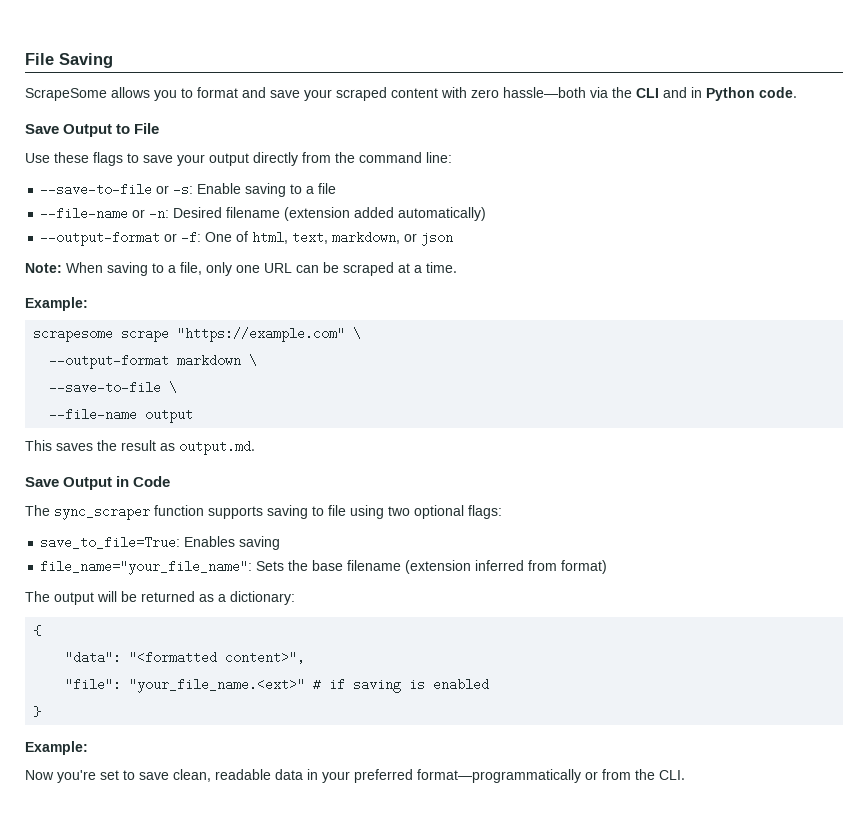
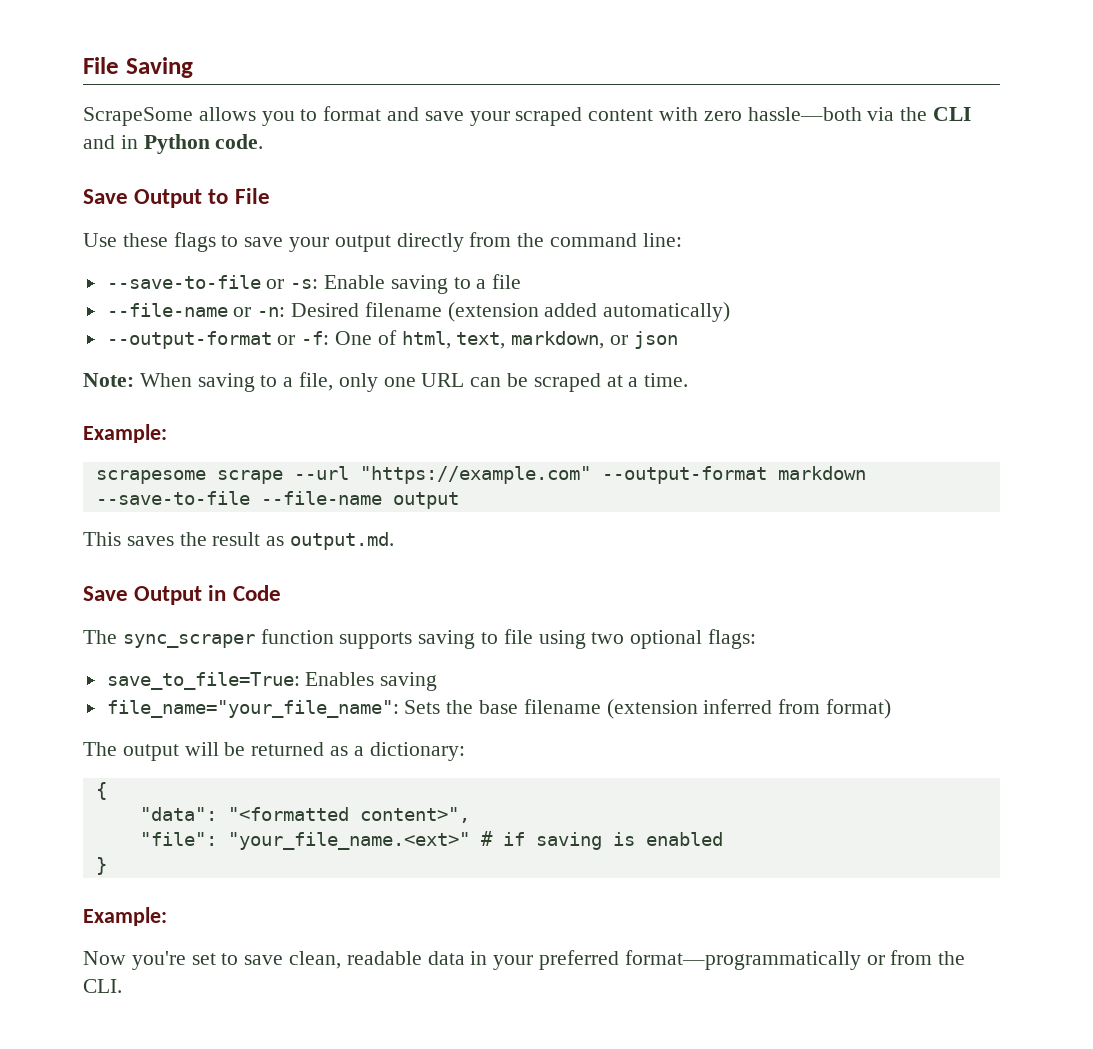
- scrapesome scrape "https://example.com" \
- --output-format markdown \
- --save-to-file \
- --file-name output
+ scrapesome scrape --url "https://example.com" --output-format markdown --save-to-file --file-name output

